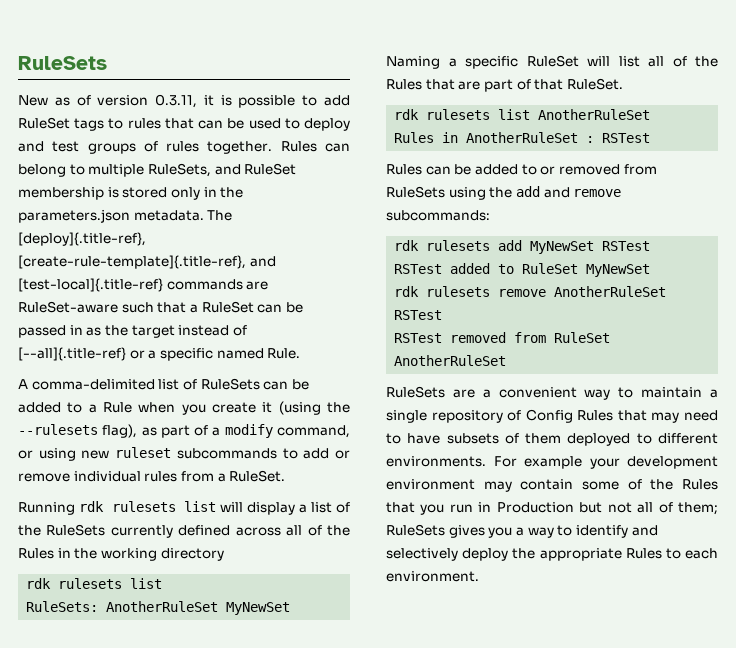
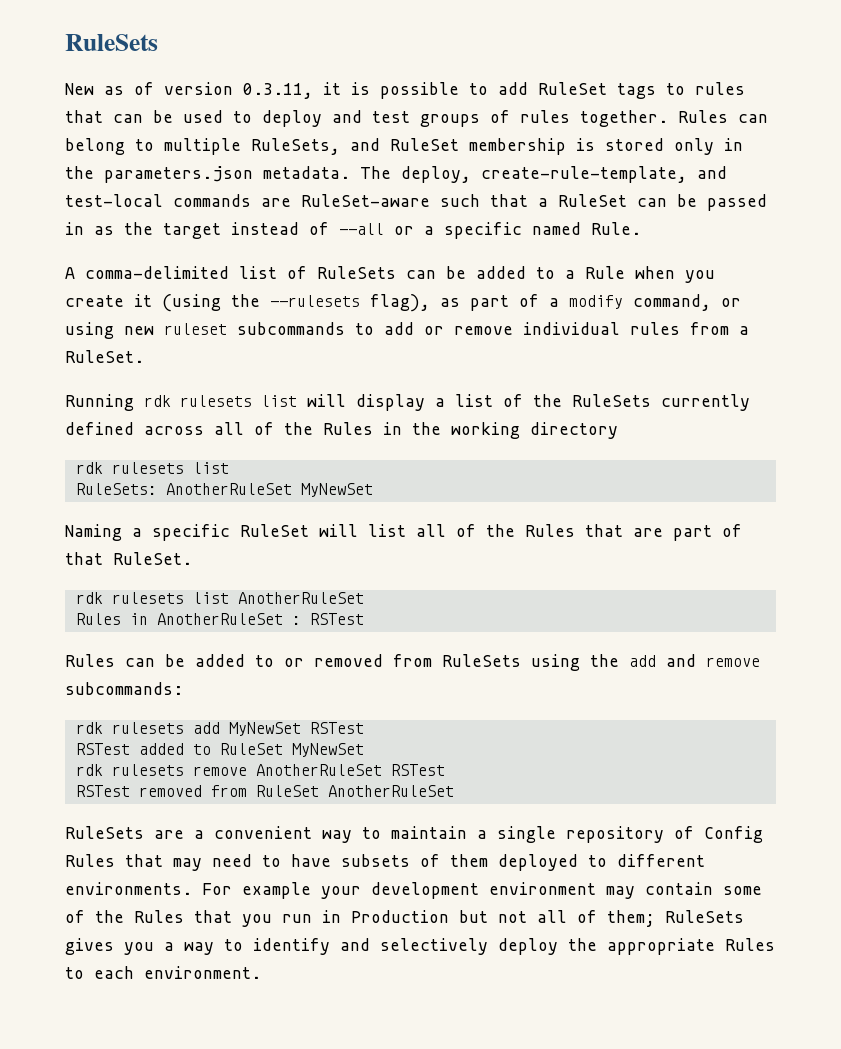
- The [deploy]{.title-ref}, [create-rule-template]{.title-ref}, and [test-local]{.title-ref} commands are RuleSet-aware such that a RuleSet can be passed in as the target instead of [--all]{.title-ref} or a specific named Rule.
+ The deploy, create-rule-template, and test-local commands are RuleSet-aware such that a RuleSet can be passed in as the target instead of --all or a specific named Rule.

